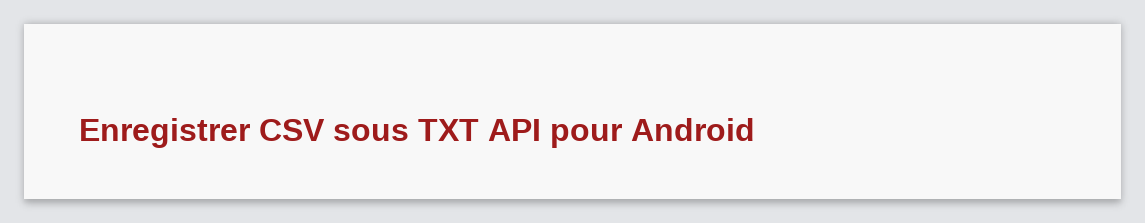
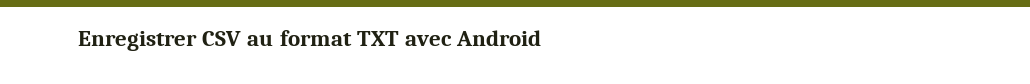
- Enregistrer CSV sous TXT API pour Android
+ Enregistrer CSV au format TXT avec Android

